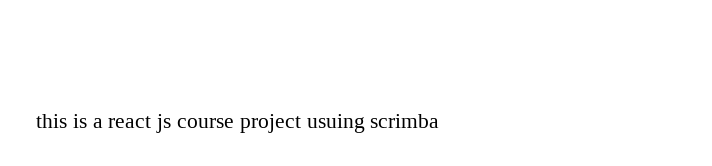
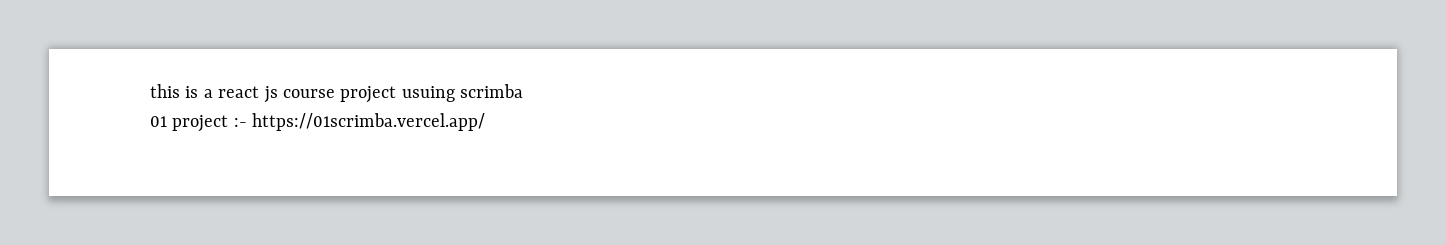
+ 01 project :- https://01scrimba.vercel.app/

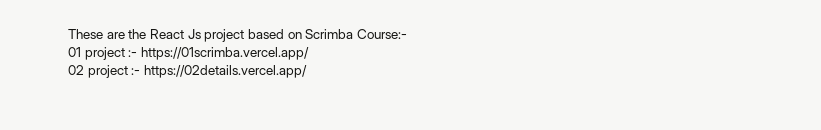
- this is a react js course project usuing scrimba
+ These are the React Js project based on Scrimba Course:-
+ 02 project :- https://02details.vercel.app/

